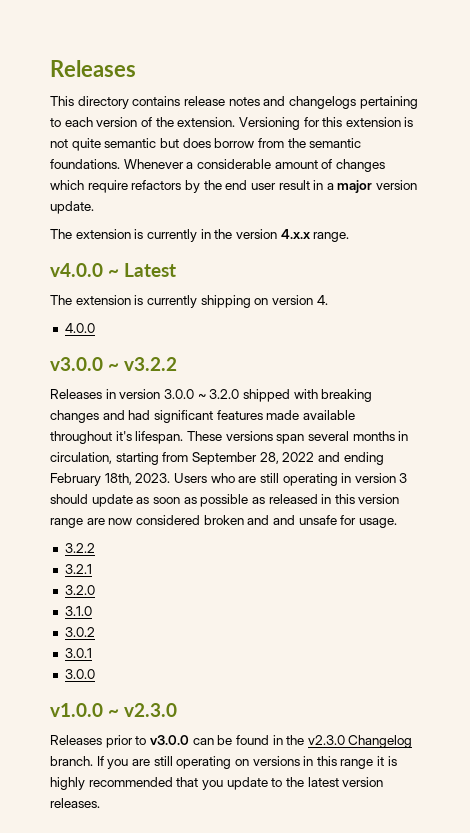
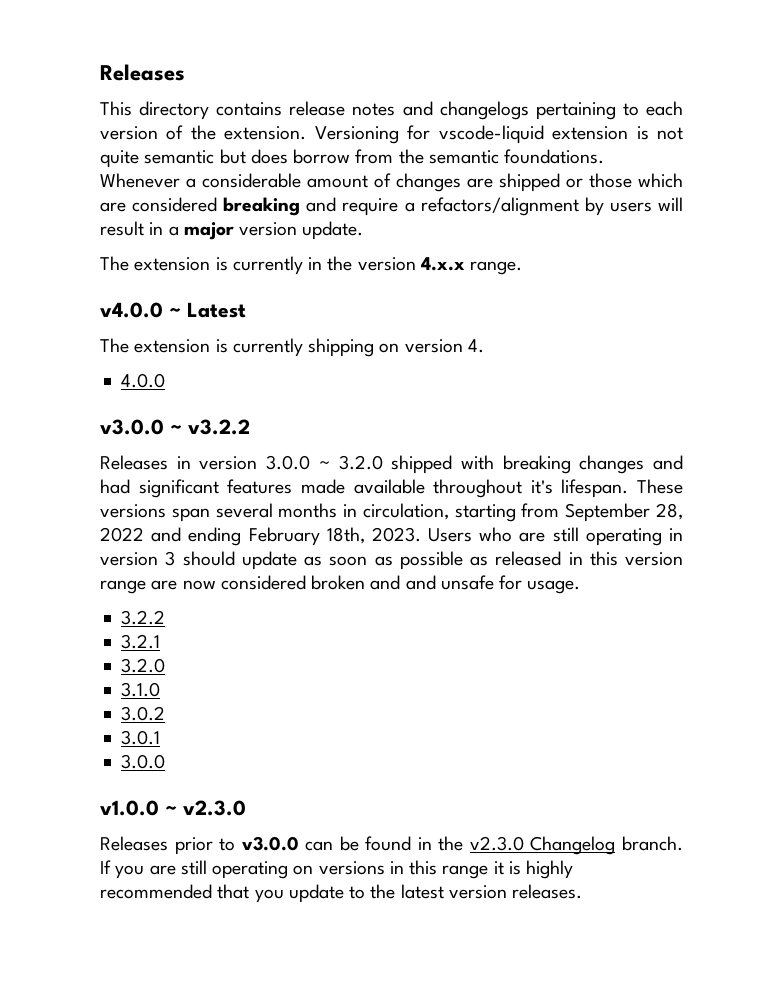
- Versioning for this extension is not quite semantic but does borrow from the semantic foundations.
+ Versioning for vscode-liquid extension is not quite semantic but does borrow from the semantic foundations.
- Whenever a considerable amount of changes which require refactors by the end user result in a major version update.
+ Whenever a considerable amount of changes are shipped or those which are considered breaking and require a refactors/alignment by users will result in a major version update.

